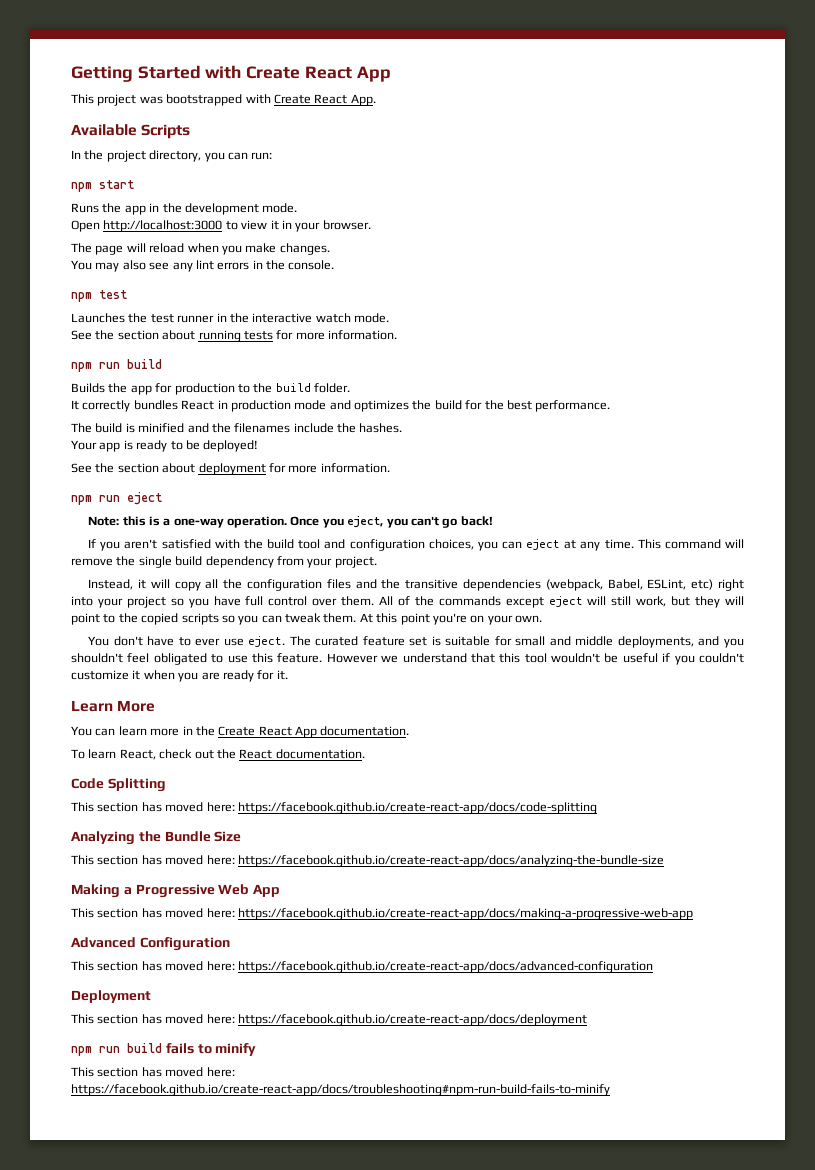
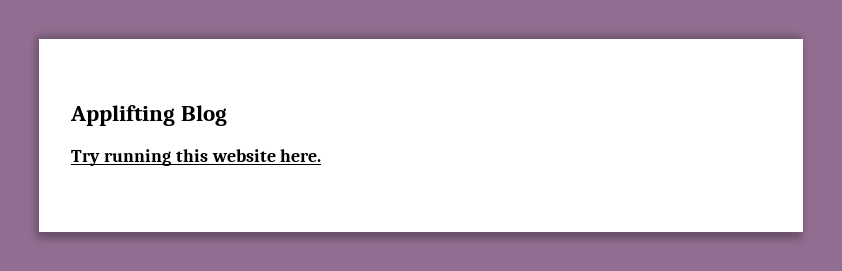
- Getting Started with Create React App
- This project was bootstrapped with Create React App.
- Available Scripts
- In the project directory, you can run:
- npm start
- Runs the app in the development mode.
- Open http://localhost:3000 to view it in your browser.
- The page will reload when you make changes.
- You may also see any lint errors in the console.
- npm test
- Launches the test runner in the interactive watch mode.
- See the section about running tests for more information.
- npm run build
- Builds the app for production to the build folder.
- It correctly bundles React in production mode and optimizes the build for the best performance.
- The build is minified and the filenames include the hashes.
- Your app is ready to be deployed!
- See the section about deployment for more information.
- npm run eject
- Note: this is a one-way operation. Once you eject, you can't go back!
- If you aren't satisfied with the build tool and configuration choices, you can eject at any time. This command will remove the single build dependency from your project.
- Instead, it will copy all the configuration files and the transitive dependencies (webpack, Babel, ESLint, etc) right into your project so you have full control over them. All of the commands except eject will still work, but they will point to the copied scripts so you can tweak them. At this point you're on your own.
- You don't have to ever use eject. The curated feature set is suitable for small and middle deployments, and you shouldn't feel obligated to use this feature. However we understand that this tool wouldn't be useful if you couldn't customize it when you are ready for it.
- Learn More
- You can learn more in the Create React App documentation.
- To learn React, check out the React documentation.
- Code Splitting
- This section has moved here: https://facebook.github.io/create-react-app/docs/code-splitting
- Analyzing the Bundle Size
- This section has moved here: https://facebook.github.io/create-react-app/docs/analyzing-the-bundle-size
- Making a Progressive Web App
- This section has moved here: https://facebook.github.io/create-react-app/docs/making-a-progressive-web-app
- Advanced Configuration
- This section has moved here: https://facebook.github.io/create-react-app/docs/advanced-configuration
- Deployment
- This section has moved here: https://facebook.github.io/create-react-app/docs/deployment
- npm run build fails to minify
- This section has moved here: https://facebook.github.io/create-react-app/docs/troubleshooting#npm-run-build-fails-to-minify
+ Applifting Blog
+ Try running this website here.

